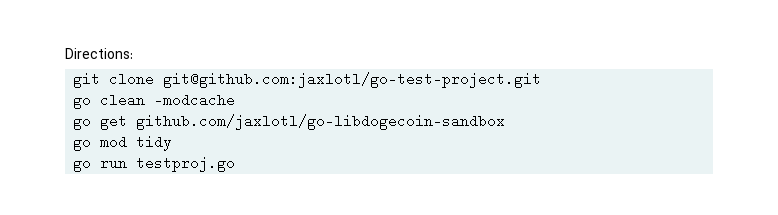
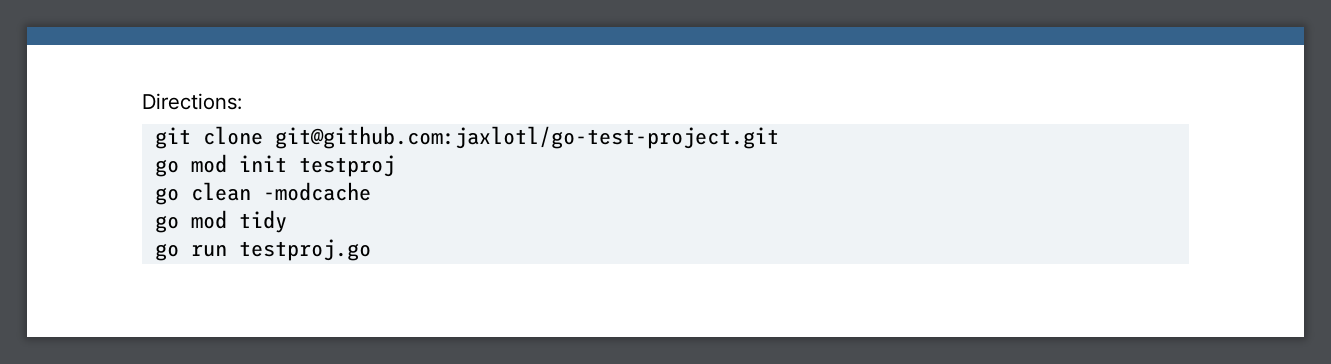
+ go mod init testproj
- go get github.com/jaxlotl/go-libdogecoin-sandbox

